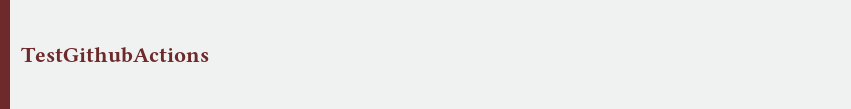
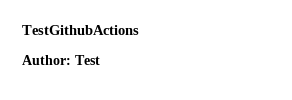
+ Author: Test

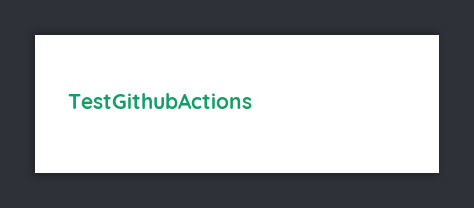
- Author: Test

